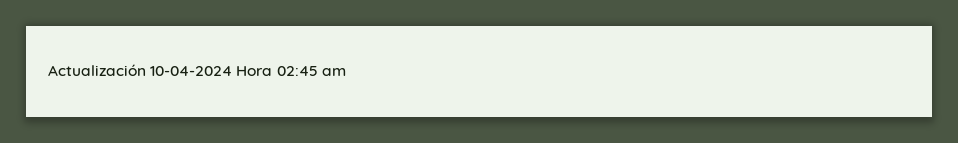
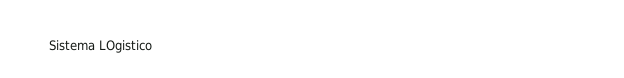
- Actualización 10-04-2024 Hora 02:45 am
+ Sistema LOgistico

